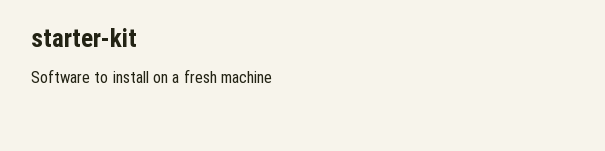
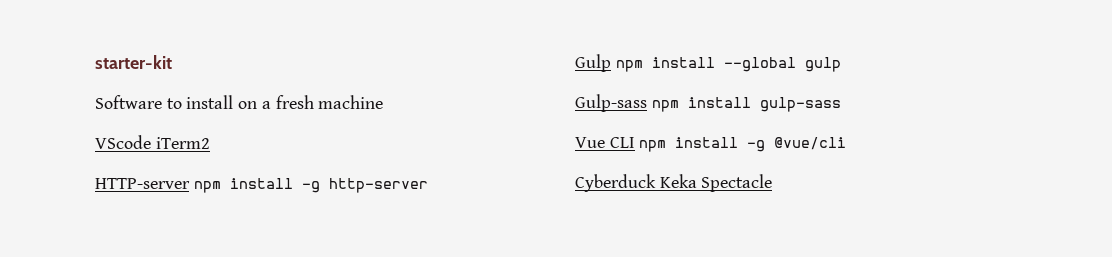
+ VScode iTerm2
+ HTTP-server npm install -g http-server
+ Gulp npm install --global gulp
+ Gulp-sass npm install gulp-sass
+ Vue CLI npm install -g @vue/cli
+ Cyberduck Keka Spectacle

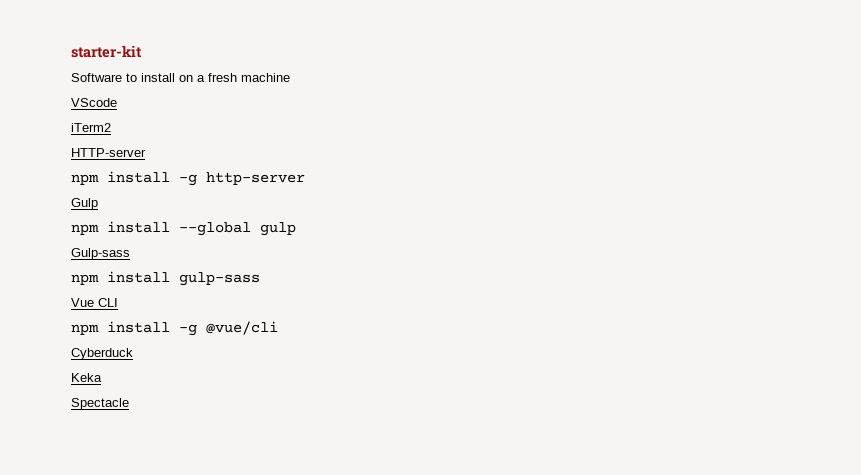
- VScode iTerm2
+ VScode
+ iTerm2
- HTTP-server npm install -g http-server
+ HTTP-server
+ npm install -g http-server
- Gulp npm install --global gulp
+ Gulp
+ npm install --global gulp
- Gulp-sass npm install gulp-sass
+ Gulp-sass
+ npm install gulp-sass
- Vue CLI npm install -g @vue/cli
+ Vue CLI
+ npm install -g @vue/cli
- Cyberduck Keka Spectacle
+ Cyberduck
+ Keka
+ Spectacle

